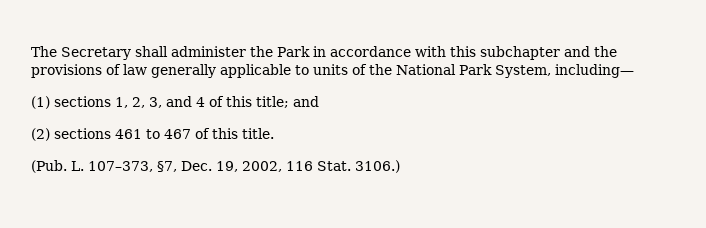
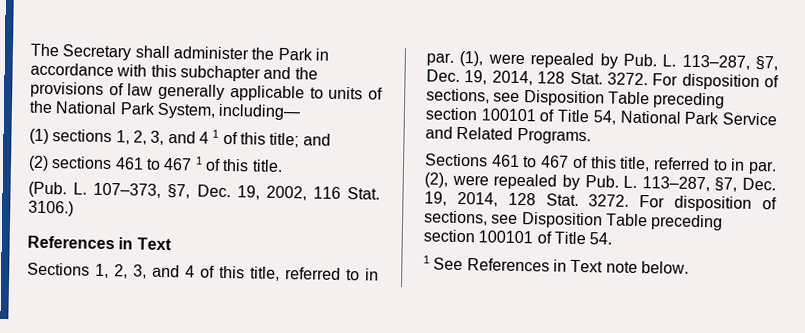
- (1) sections 1, 2, 3, and 4 of this title; and
+ (1) sections 1, 2, 3, and 4 1 of this title; and
- (2) sections 461 to 467 of this title.
+ (2) sections 461 to 467 1 of this title.
  3106.)
+ References in Text
+ Sections 1, 2, 3, and 4 of this title, referred to in par. (1), were repealed by Pub. L. 113–287, §7, Dec. 19, 2014, 128 Stat. 3272. For disposition of sections, see Disposition Table preceding section 100101 of Title 54, National Park Service and Related Programs.
+ Sections 461 to 467 of this title, referred to in par. (2), were repealed by Pub. L. 113–287, §7, Dec. 19, 2014, 128 Stat. 3272. For disposition of sections, see Disposition Table preceding section 100101 of Title 54.
+ 1 See References in Text note below.

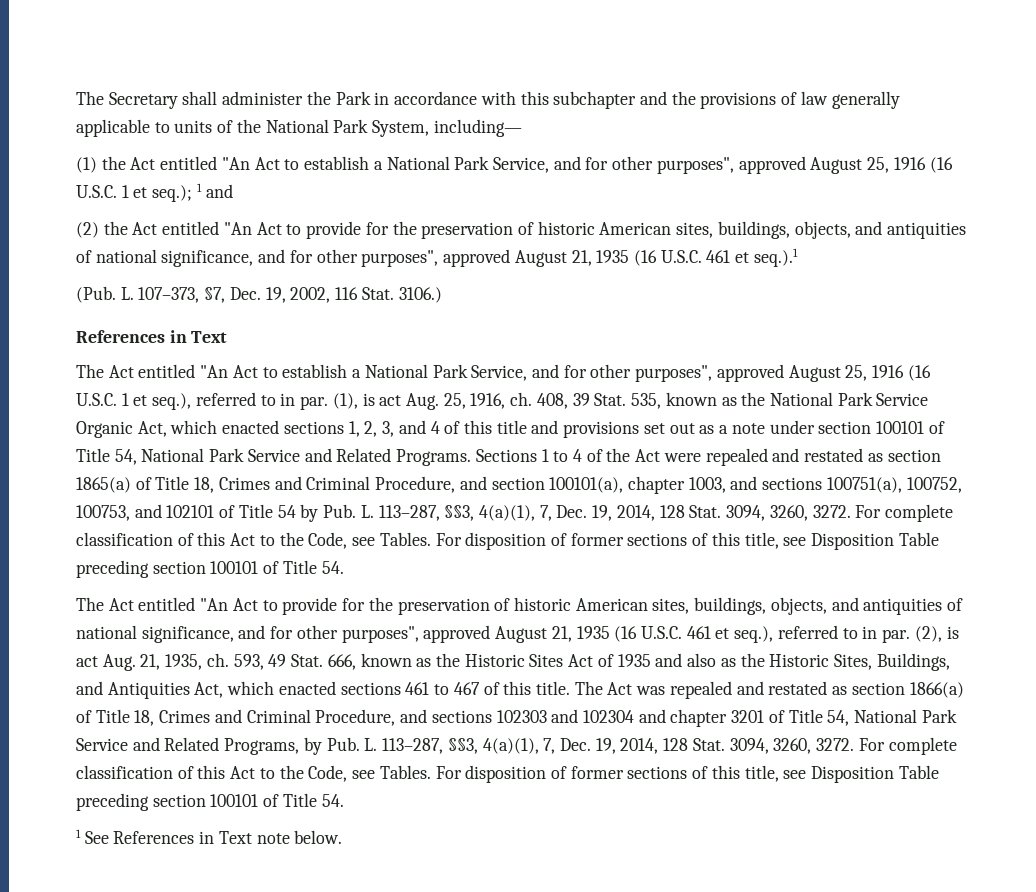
- (1) sections 1, 2, 3, and 4 1 of this title; and
- (2) sections 461 to 467 1 of this title.
+ (1) the Act entitled "An Act to establish a National Park Service, and for other purposes", approved August 25, 1916 (16 U.S.C. 1 et seq.); 1 and
+ (2) the Act entitled "An Act to provide for the preservation of historic American sites, buildings, objects, and antiquities of national significance, and for other purposes", approved August 21, 1935 (16 U.S.C. 461 et seq.).1
- Sections 1, 2, 3, and 4 of this title, referred to in par. (1), were repealed by Pub. L. 113–287, §7, Dec. 19, 2014, 128 Stat. 3272. For disposition of sections, see Disposition Table preceding section 100101 of Title 54, National Park Service and Related Programs.
- Sections 461 to 467 of this title, referred to in par. (2), were repealed by Pub. L. 113–287, §7, Dec. 19, 2014, 128 Stat. 3272. For disposition of sections, see Disposition Table preceding section 100101 of Title 54.
+ The Act entitled "An Act to establish a National Park Service, and for other purposes", approved August 25, 1916 (16 U.S.C. 1 et seq.), referred to in par. (1), is act Aug. 25, 1916, ch. 408, 39 Stat. 535, known as the National Park Service Organic Act, which enacted sections 1, 2, 3, and 4 of this title and provisions set out as a note under section 100101 of Title 54, National Park Service and Related Programs. Sections 1 to 4 of the Act were repealed and restated as section 1865(a) of Title 18, Crimes and Criminal Procedure, and section 100101(a), chapter 1003, and sections 100751(a), 100752, 100753, and 102101 of Title 54 by Pub. L. 113–287, §§3, 4(a)(1), 7, Dec. 19, 2014, 128 Stat. 3094, 3260, 3272. For complete classification of this Act to the Code, see Tables. For disposition of former sections of this title, see Disposition Table preceding section 100101 of Title 54.
+ The Act entitled "An Act to provide for the preservation of historic American sites, buildings, objects, and antiquities of national significance, and for other purposes", approved August 21, 1935 (16 U.S.C. 461 et seq.), referred to in par. (2), is act Aug. 21, 1935, ch. 593, 49 Stat. 666, known as the Historic Sites Act of 1935 and also as the Historic Sites, Buildings, and Antiquities Act, which enacted sections 461 to 467 of this title. The Act was repealed and restated as section 1866(a) of Title 18, Crimes and Criminal Procedure, and sections 102303 and 102304 and chapter 3201 of Title 54, National Park Service and Related Programs, by Pub. L. 113–287, §§3, 4(a)(1), 7, Dec. 19, 2014, 128 Stat. 3094, 3260, 3272. For complete classification of this Act to the Code, see Tables. For disposition of former sections of this title, see Disposition Table preceding section 100101 of Title 54.

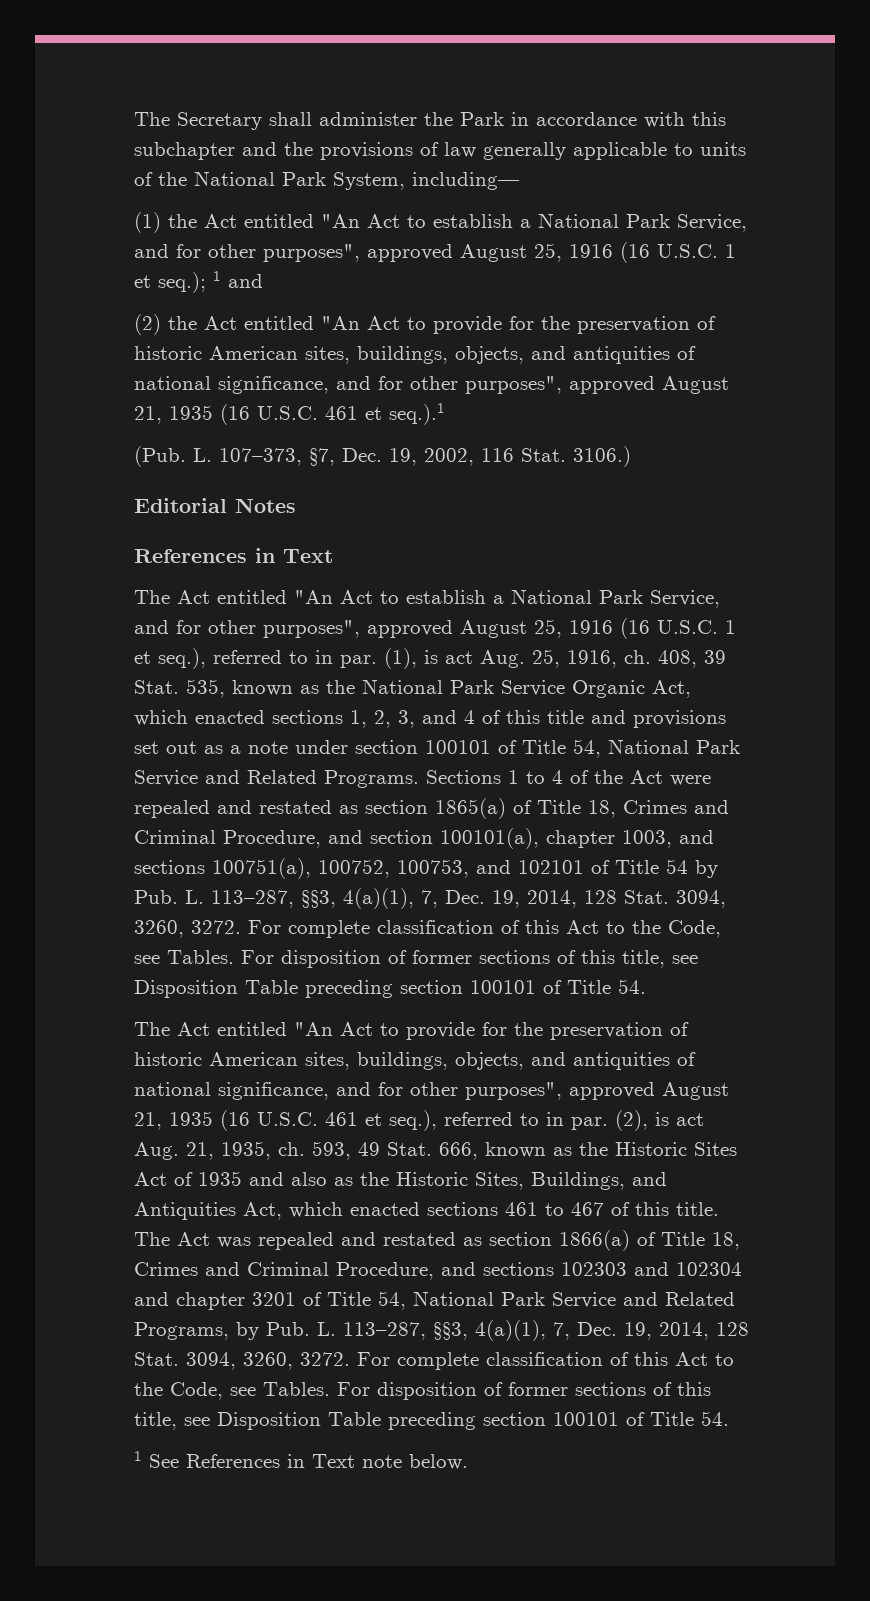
+ Editorial Notes

